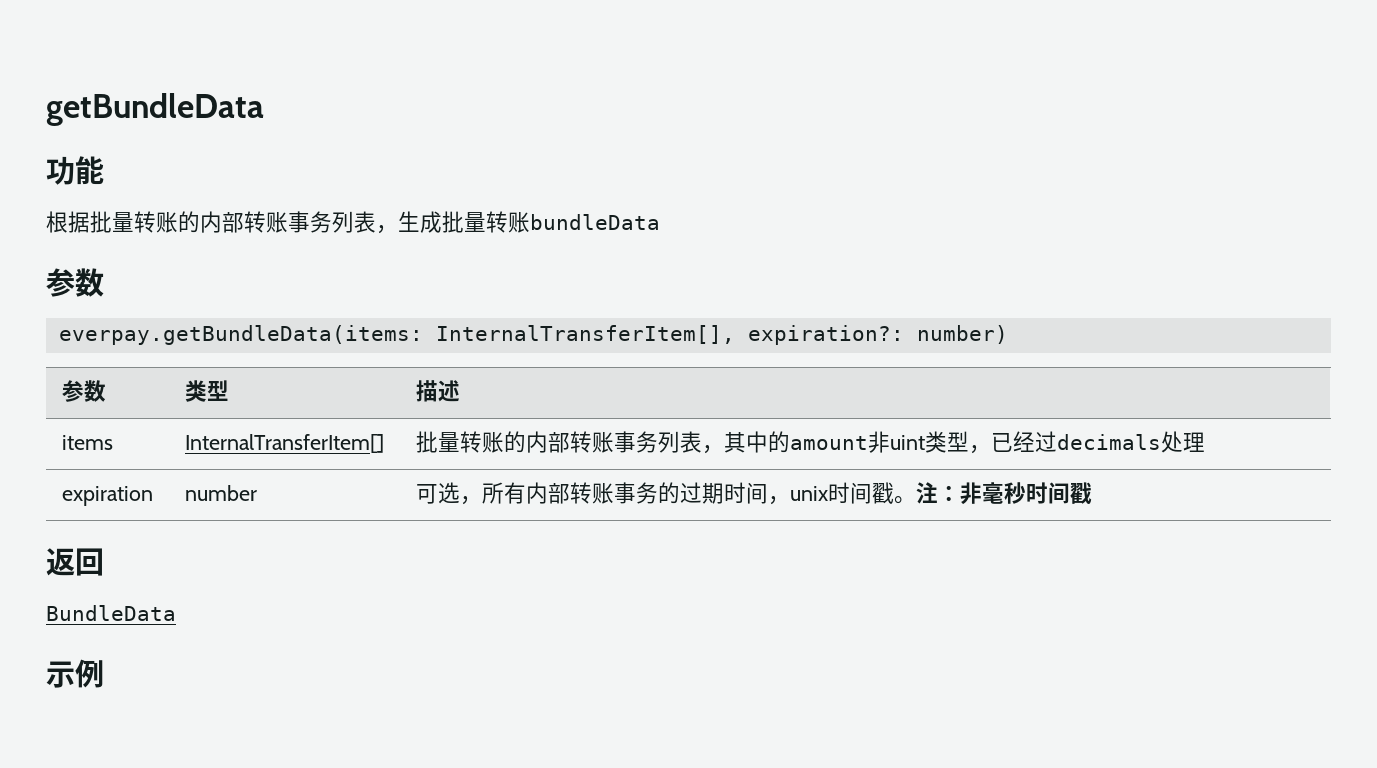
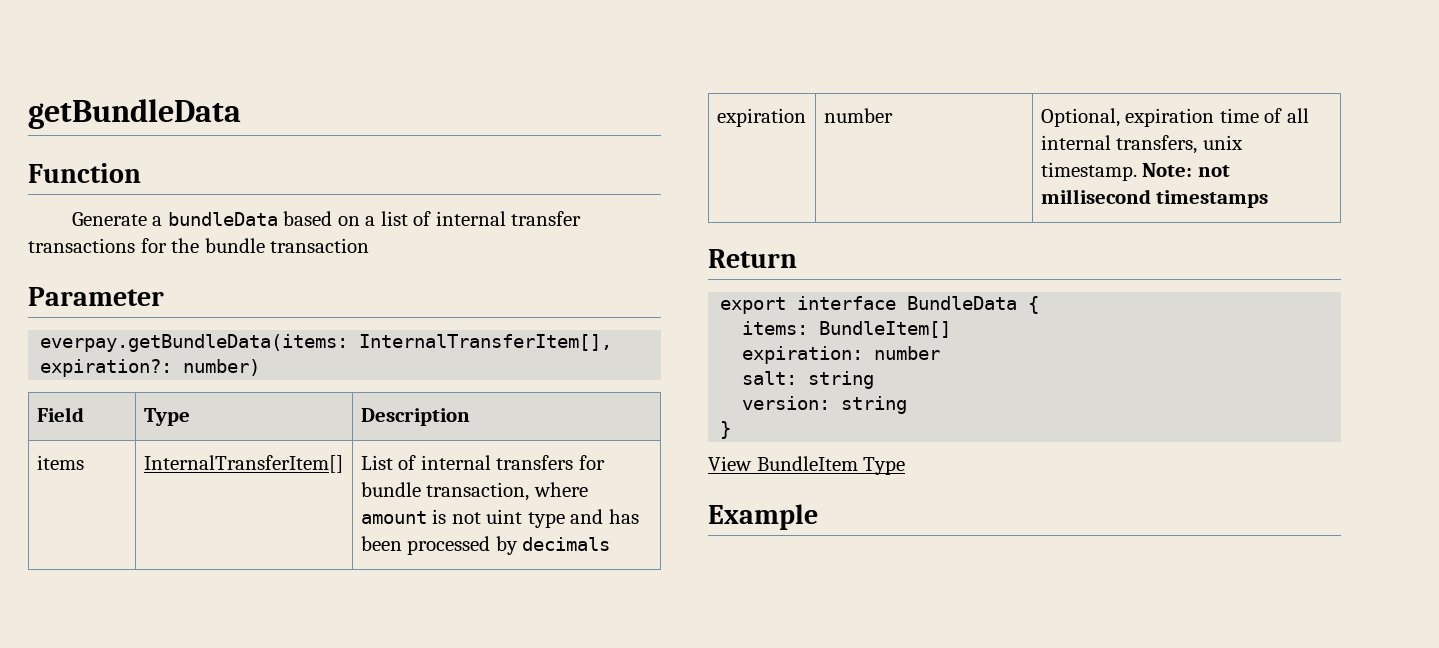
- 功能
- 根据批量转账的内部转账事务列表，生成批量转账bundleData
- 参数
+ Function
+ Generate a bundleData based on a list of internal transfer transactions for the bundle transaction
+ Parameter
- 参数 | 类型 | 描述
+ Field | Type | Description
- items | InternalTransferItem[] | 批量转账的内部转账事务列表，其中的amount非uint类型，已经过decimals处理
+ items | InternalTransferItem[] | List of internal transfers for bundle transaction, where amount is not uint type and has been processed by decimals
- expiration | number | 可选，所有内部转账事务的过期时间，unix时间戳。注：非毫秒时间戳
- 返回
- BundleData
- 示例
+ expiration | number | Optional, expiration time of all internal transfers, unix timestamp. Note: not millisecond timestamps
+ Return
+ export interface BundleData {
+ items: BundleItem[]
+ expiration: number
+ salt: string
+ version: string
+ }
+ View BundleItem Type
+ Example

